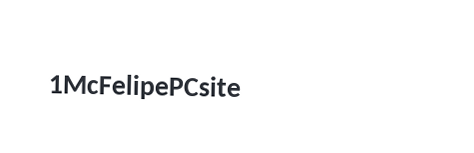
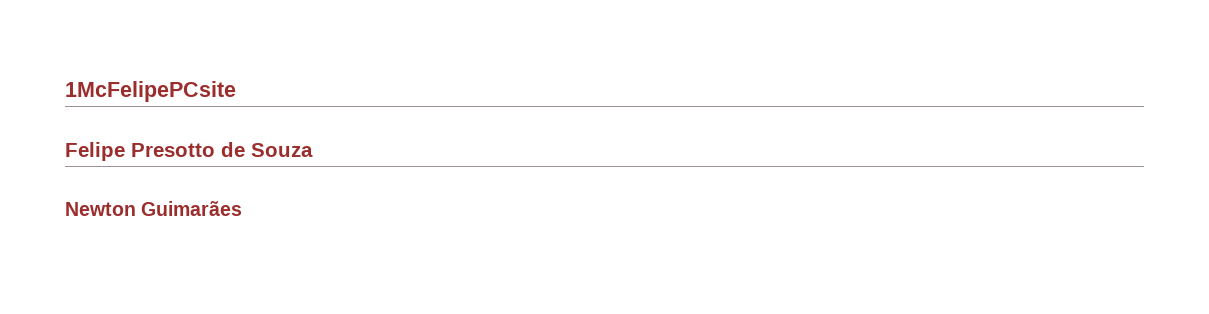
+ Felipe Presotto de Souza
+ Newton Guimarães

